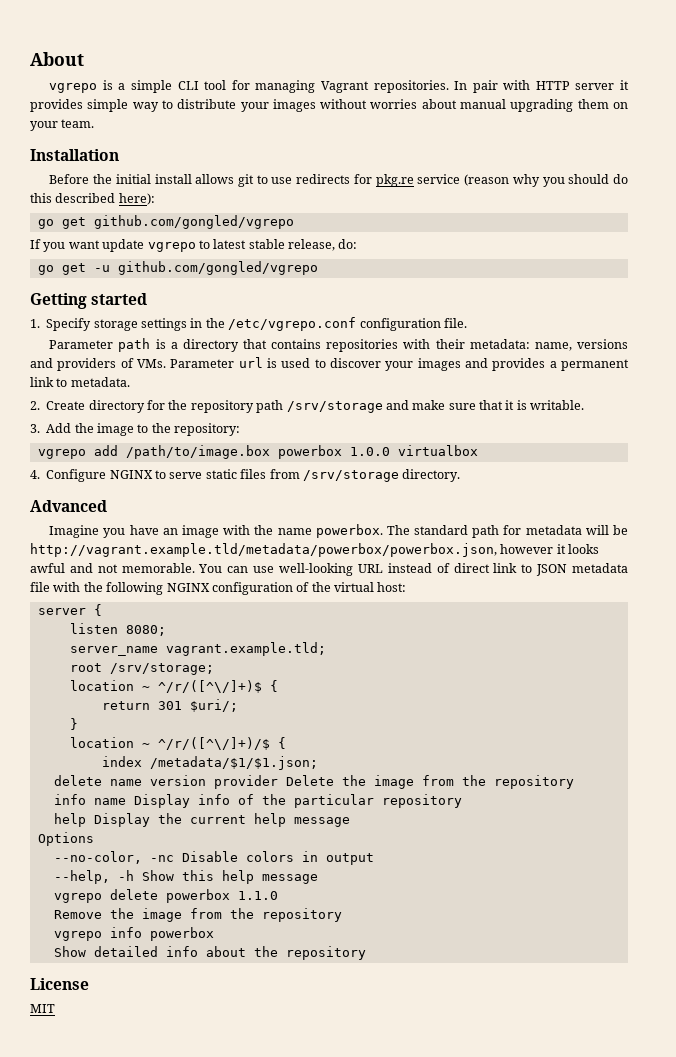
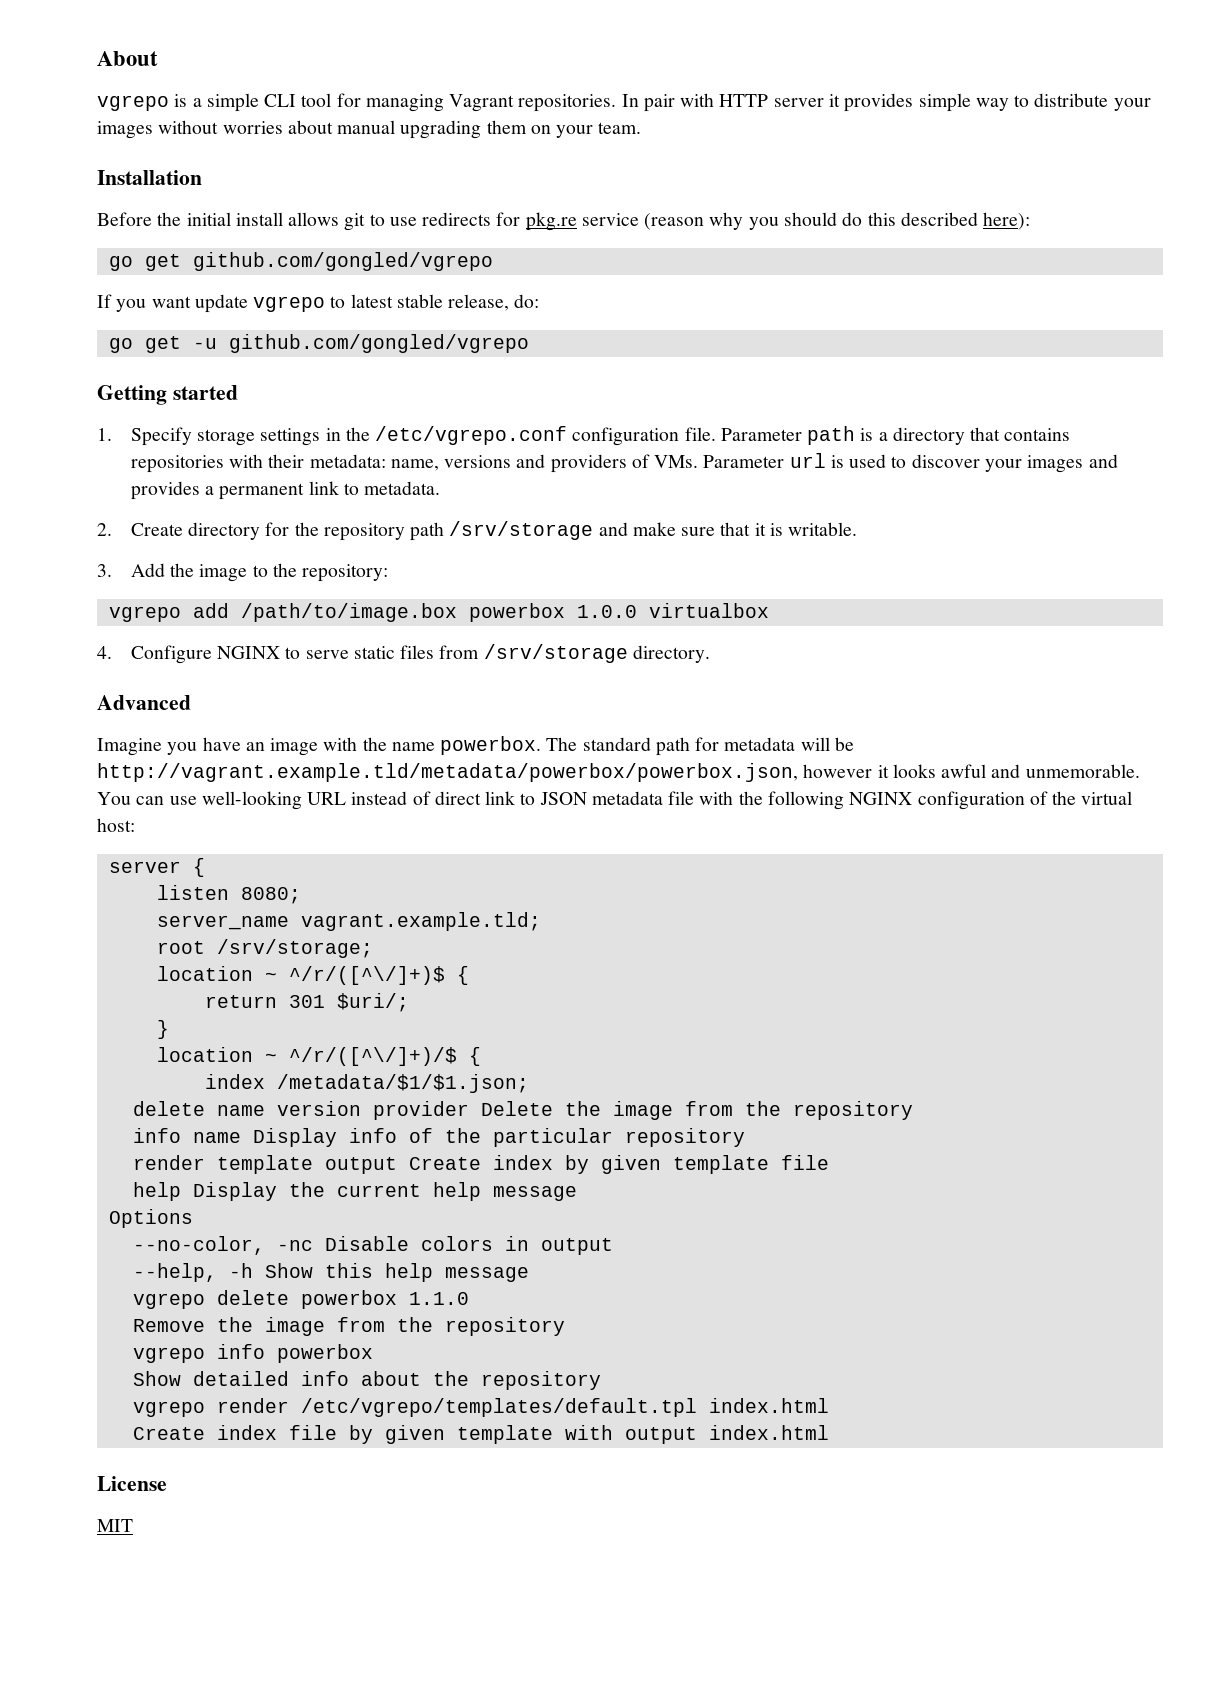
- 1. Specify storage settings in the /etc/vgrepo.conf configuration file.
- Parameter path is a directory that contains repositories with their metadata: name, versions and providers of VMs. Parameter url is used to discover your images and provides a permanent link to metadata.
+ 1. Specify storage settings in the /etc/vgrepo.conf configuration file. Parameter path is a directory that contains repositories with their metadata: name, versions and providers of VMs. Parameter url is used to discover your images and provides a permanent link to metadata.
- The standard path for metadata will be http://vagrant.example.tld/metadata/powerbox/powerbox.json, however it looks awful and not memorable.
+ The standard path for metadata will be http://vagrant.example.tld/metadata/powerbox/powerbox.json, however it looks awful and unmemorable.
+ render template output Create index by given template file
+ vgrepo render /etc/vgrepo/templates/default.tpl index.html
+ Create index file by given template with output index.html

